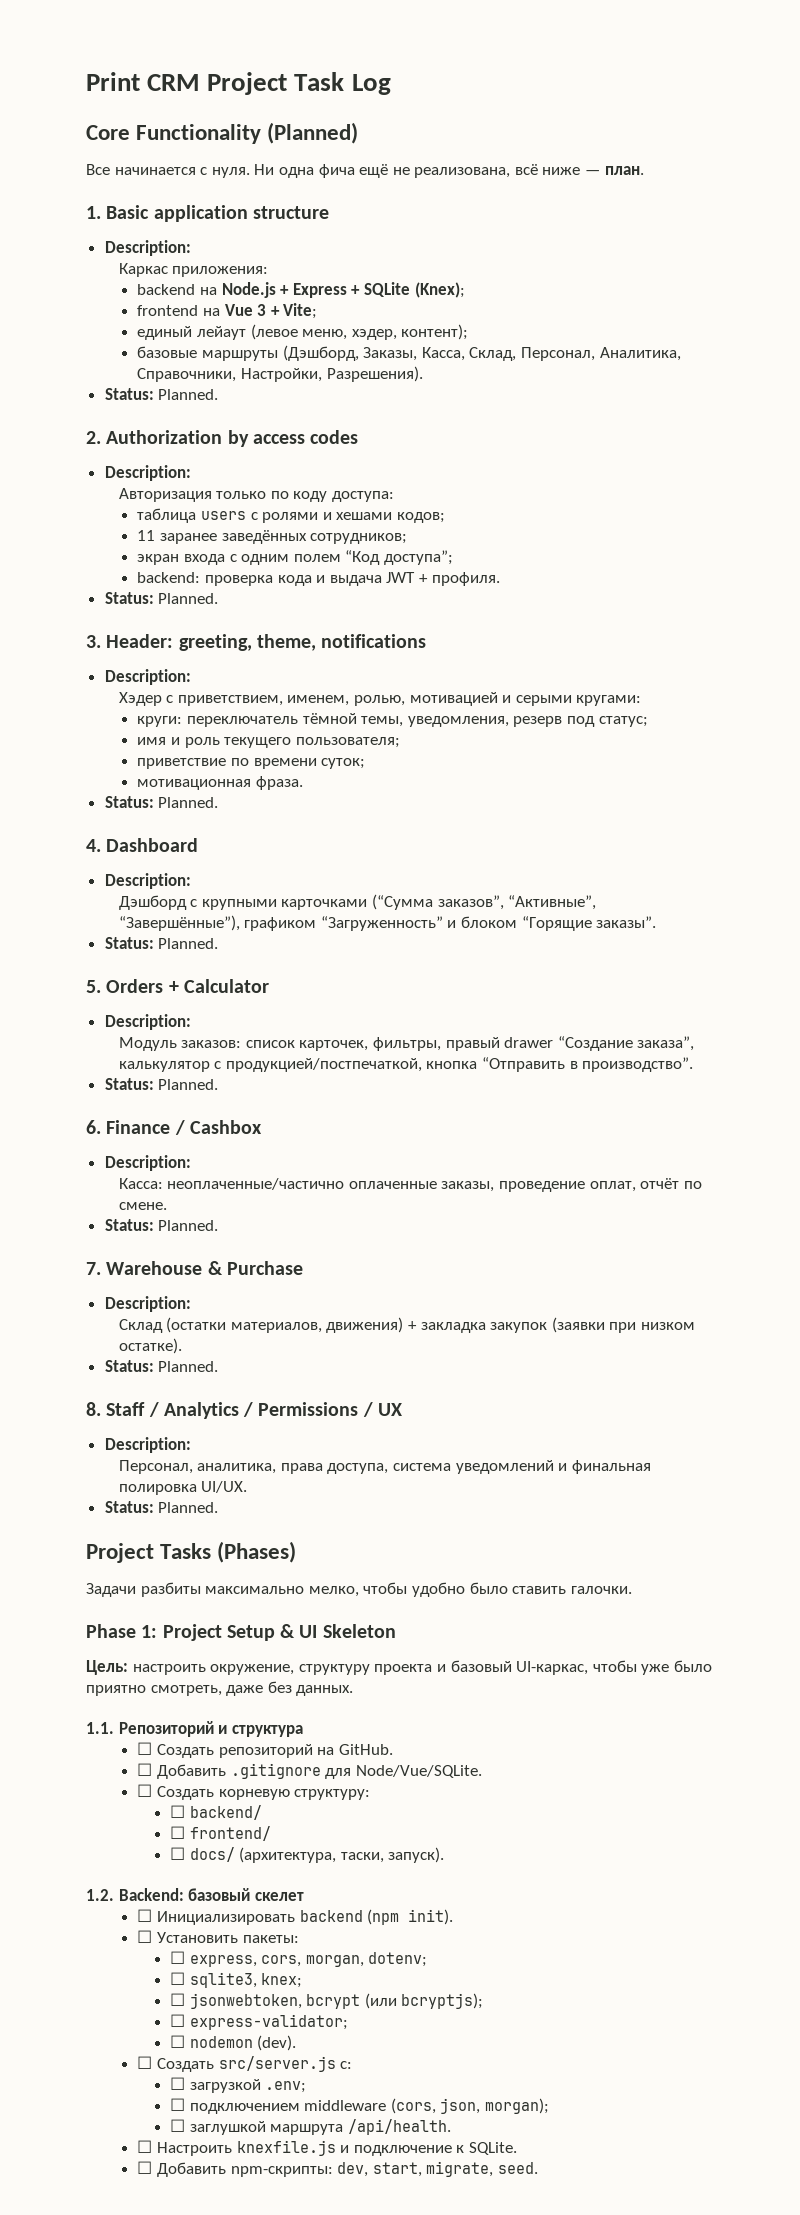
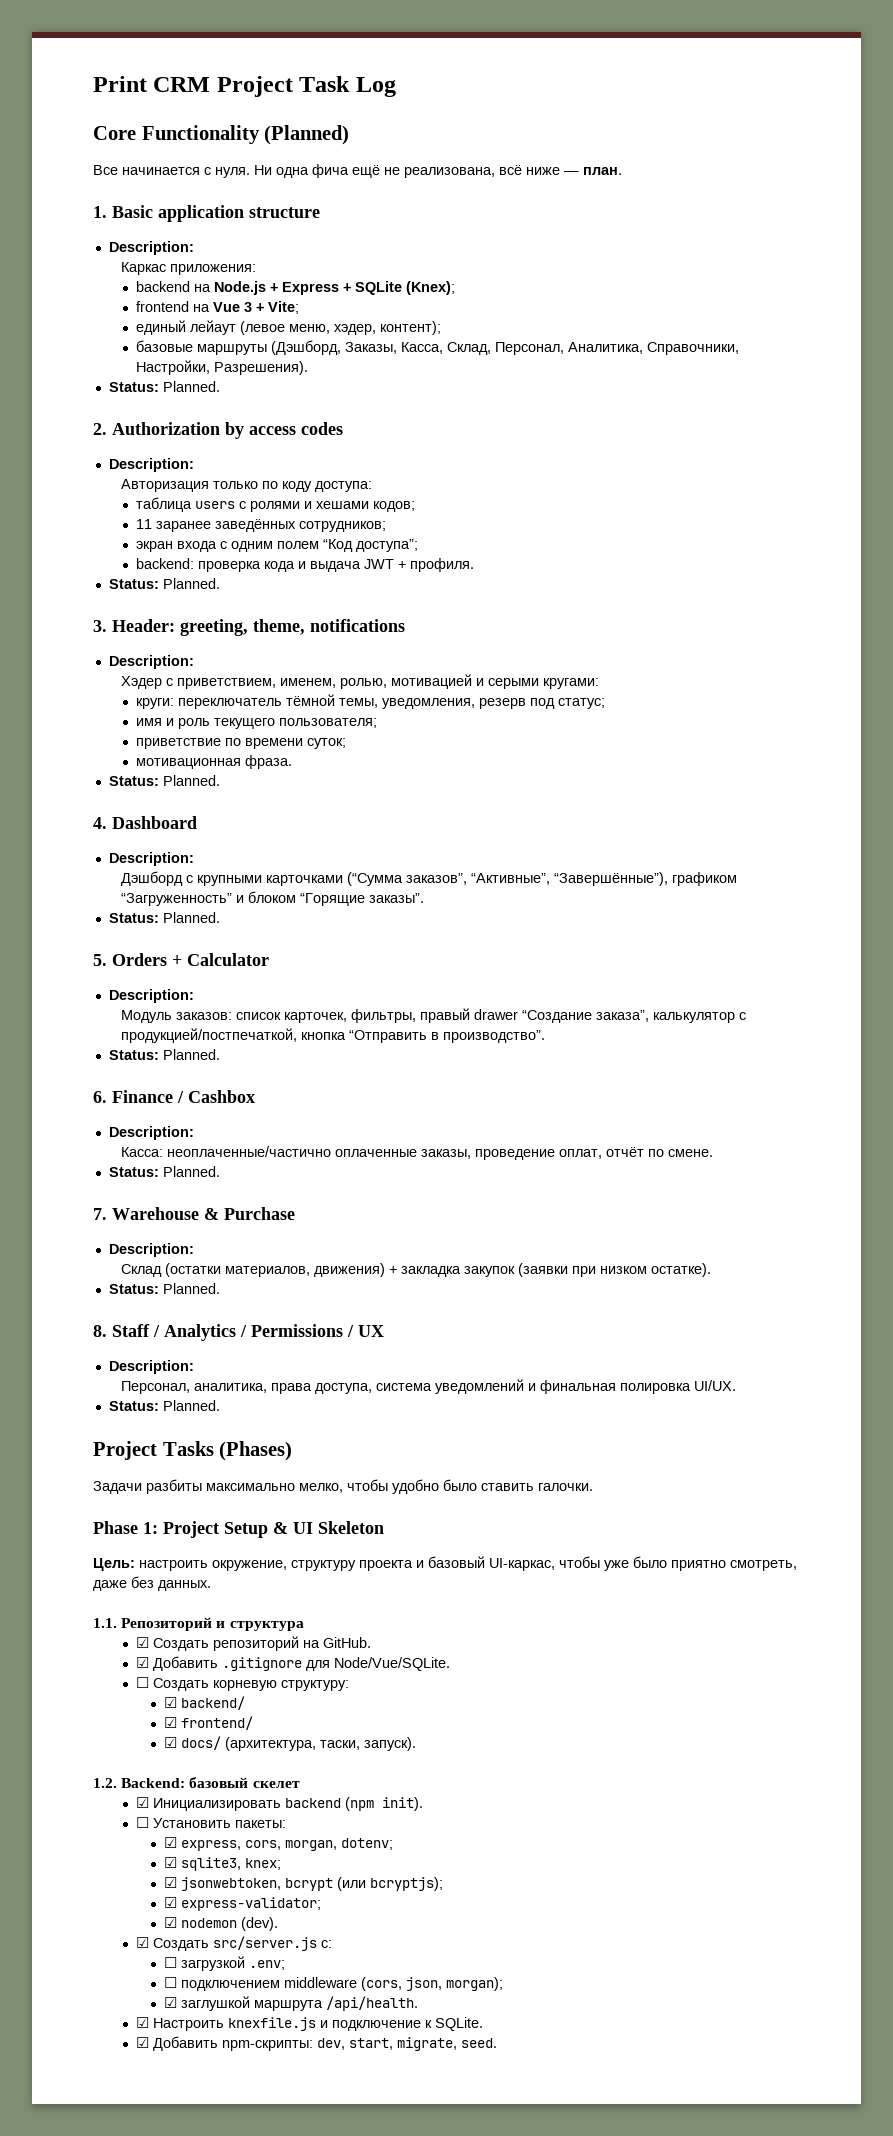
- ☐ Создать репозиторий на GitHub.
+ ☑ Создать репозиторий на GitHub.
- ☐ Добавить .gitignore для Node/Vue/SQLite.
+ ☑ Добавить .gitignore для Node/Vue/SQLite.
- ☐ backend/
+ ☑ backend/
- ☐ frontend/
+ ☑ frontend/
- ☐ docs/ (архитектура, таски, запуск).
+ ☑ docs/ (архитектура, таски, запуск).
- ☐ Инициализировать backend (npm init).
+ ☑ Инициализировать backend (npm init).
- ☐ express, cors, morgan, dotenv;
+ ☑ express, cors, morgan, dotenv;
- ☐ sqlite3, knex;
+ ☑ sqlite3, knex;
- ☐ jsonwebtoken, bcrypt (или bcryptjs);
+ ☑ jsonwebtoken, bcrypt (или bcryptjs);
- ☐ express-validator;
+ ☑ express-validator;
- ☐ nodemon (dev).
+ ☑ nodemon (dev).
- ☐ Создать src/server.js с:
+ ☑ Создать src/server.js с:
- ☐ заглушкой маршрута /api/health.
+ ☑ заглушкой маршрута /api/health.
- ☐ Настроить knexfile.js и подключение к SQLite.
+ ☑ Настроить knexfile.js и подключение к SQLite.
- ☐ Добавить npm-скрипты: dev, start, migrate, seed.
+ ☑ Добавить npm-скрипты: dev, start, migrate, seed.

